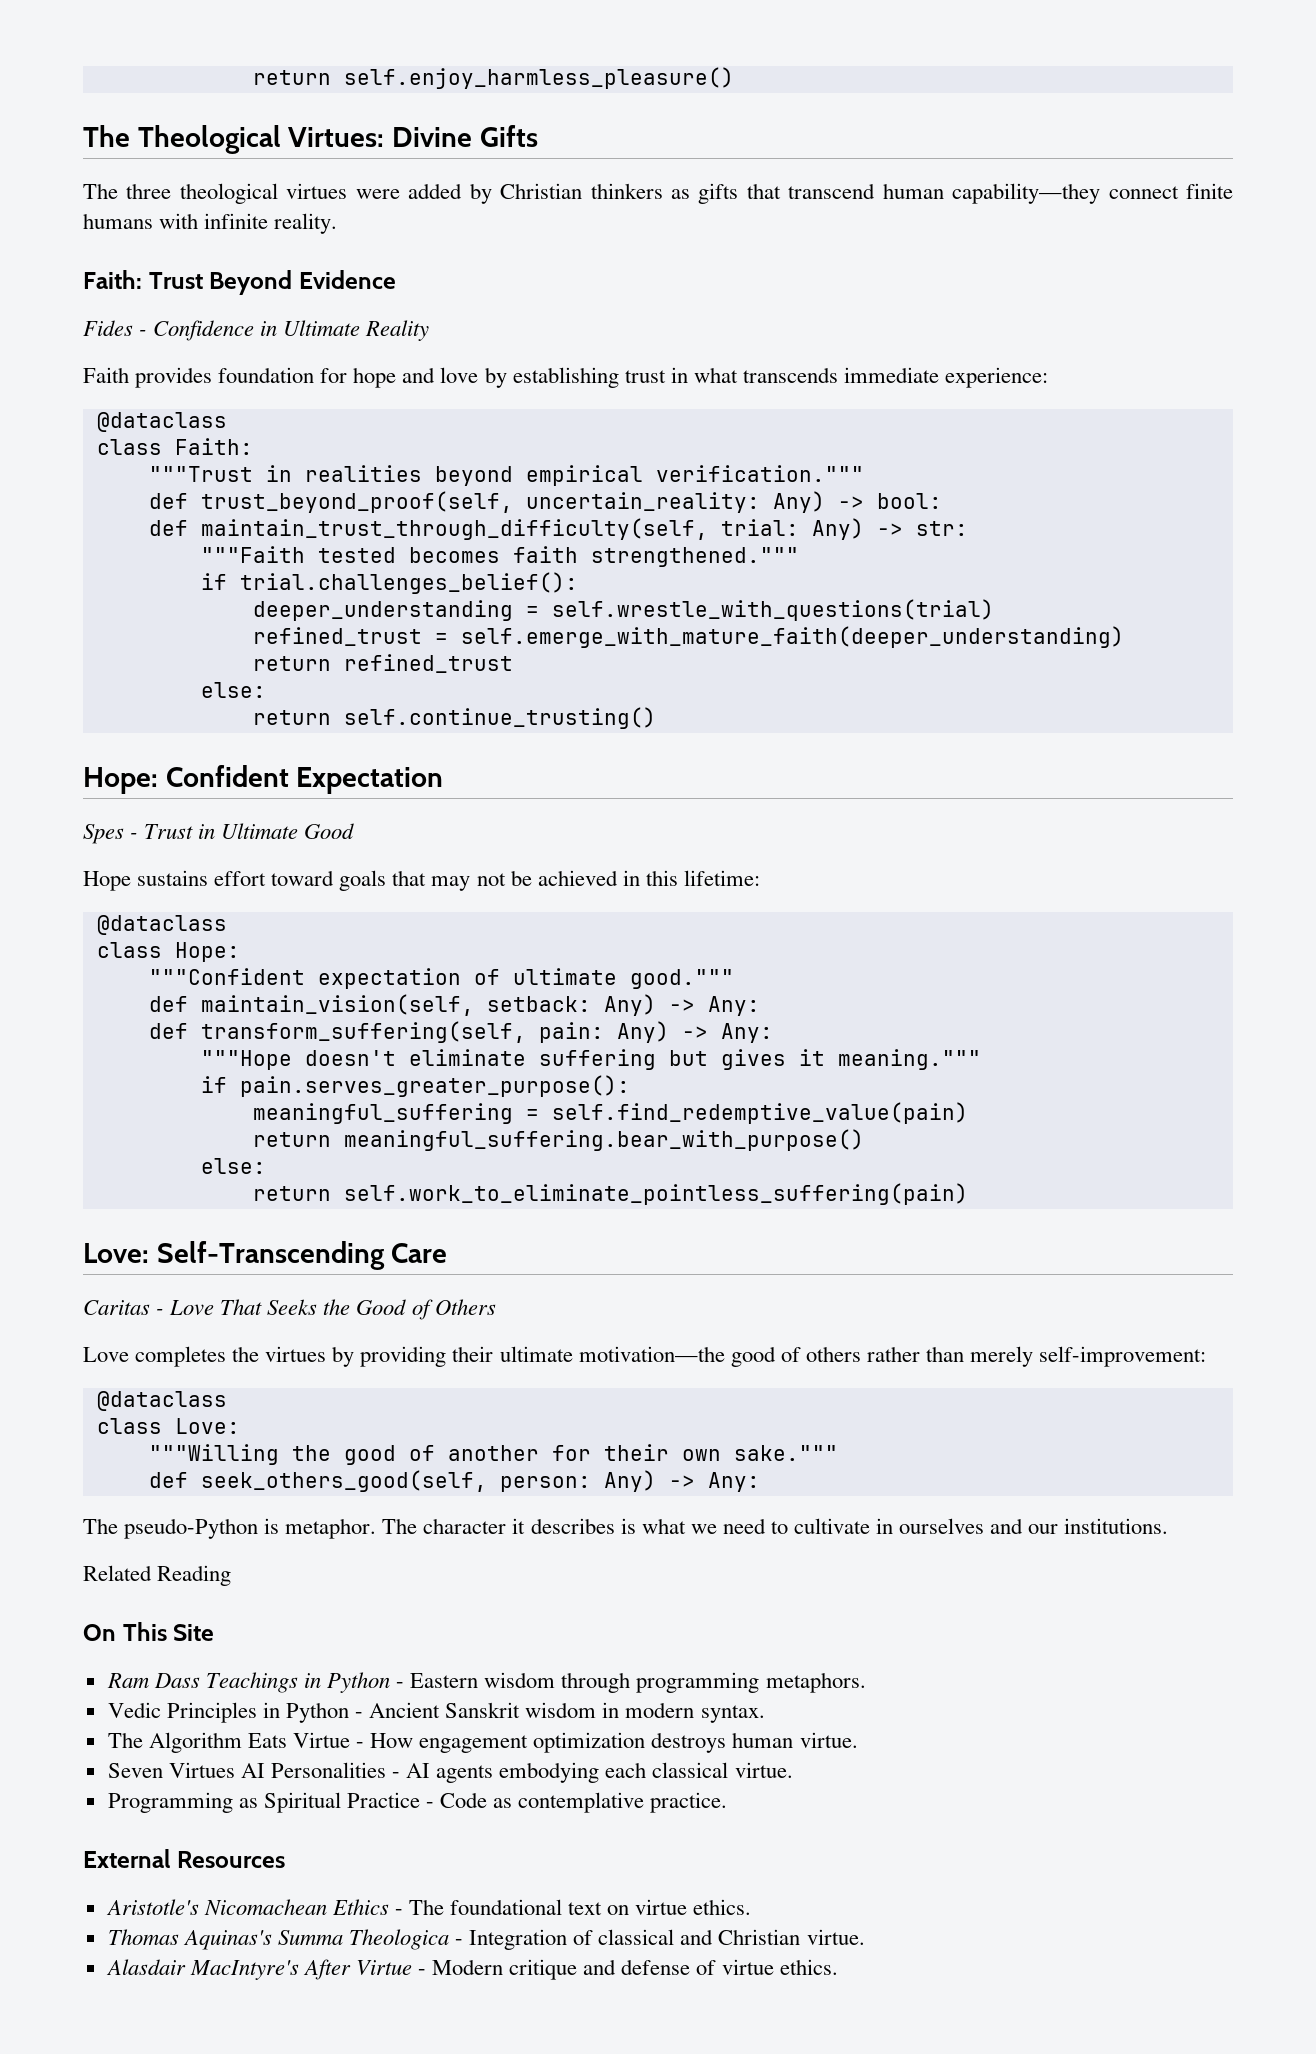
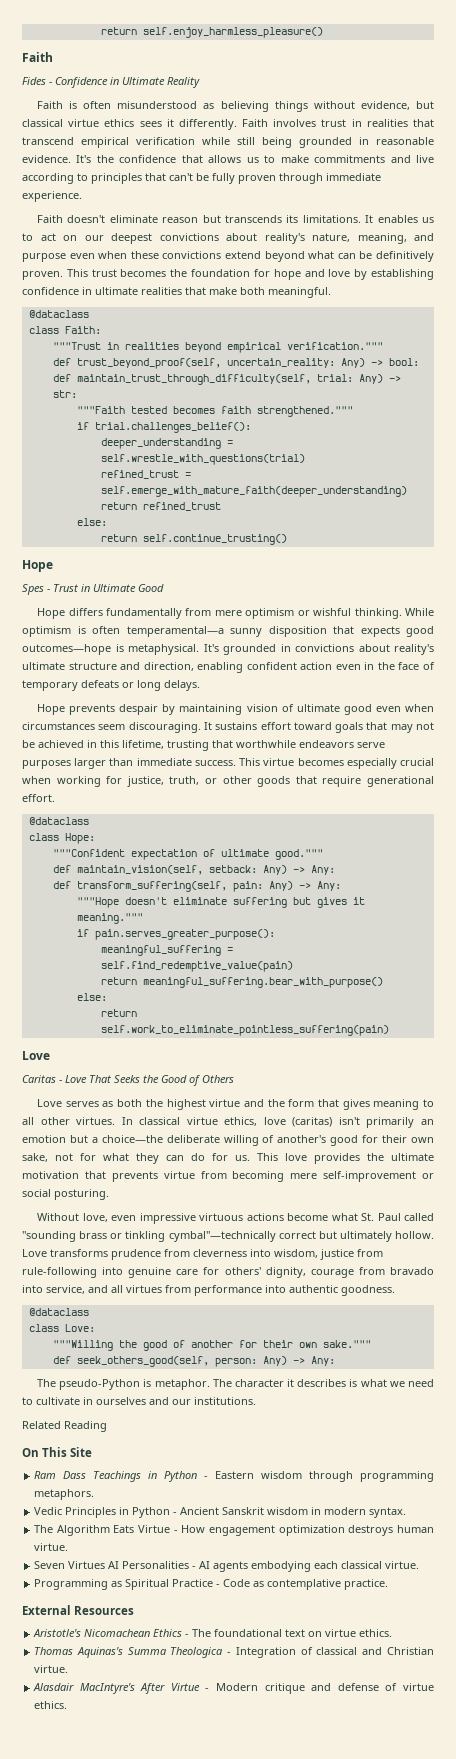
  return self.enjoy_harmless_pleasure()
- The Theological Virtues: Divine Gifts
- The three theological virtues were added by Christian thinkers as gifts that transcend human capability—they connect finite humans with infinite reality.
- Faith: Trust Beyond Evidence
+ Faith
- Faith provides foundation for hope and love by establishing trust in what transcends immediate experience:
+ Faith is often misunderstood as believing things without evidence, but classical virtue ethics sees it differently. Faith involves trust in realities that transcend empirical verification while still being grounded in reasonable evidence. It's the confidence that allows us to make commitments and live according to principles that can't be fully proven through immediate experience.
+ Faith doesn't eliminate reason but transcends its limitations. It enables us to act on our deepest convictions about reality's nature, meaning, and purpose even when these convictions extend beyond what can be definitively proven. This trust becomes the foundation for hope and love by establishing confidence in ultimate realities that make both meaningful.
  return self.continue_trusting()
- Hope: Confident Expectation
+ Hope
- Hope sustains effort toward goals that may not be achieved in this lifetime:
+ Hope differs fundamentally from mere optimism or wishful thinking. While optimism is often temperamental—a sunny disposition that expects good outcomes—hope is metaphysical. It's grounded in convictions about reality's ultimate structure and direction, enabling confident action even in the face of temporary defeats or long delays.
+ Hope prevents despair by maintaining vision of ultimate good even when circumstances seem discouraging. It sustains effort toward goals that may not be achieved in this lifetime, trusting that worthwhile endeavors serve purposes larger than immediate success. This virtue becomes especially crucial when working for justice, truth, or other goods that require generational effort.
  return self.work_to_eliminate_pointless_suffering(pain)
- Love: Self-Transcending Care
+ Love
- Love completes the virtues by providing their ultimate motivation—the good of others rather than merely self-improvement:
+ Love serves as both the highest virtue and the form that gives meaning to all other virtues. In classical virtue ethics, love (caritas) isn't primarily an emotion but a choice—the deliberate willing of another's good for their own sake, not for what they can do for us. This love provides the ultimate motivation that prevents virtue from becoming mere self-improvement or social posturing.
+ Without love, even impressive virtuous actions become what St. Paul called "sounding brass or tinkling cymbal"—technically correct but ultimately hollow. Love transforms prudence from cleverness into wisdom, justice from rule-following into genuine care for others' dignity, courage from bravado into service, and all virtues from performance into authentic goodness.

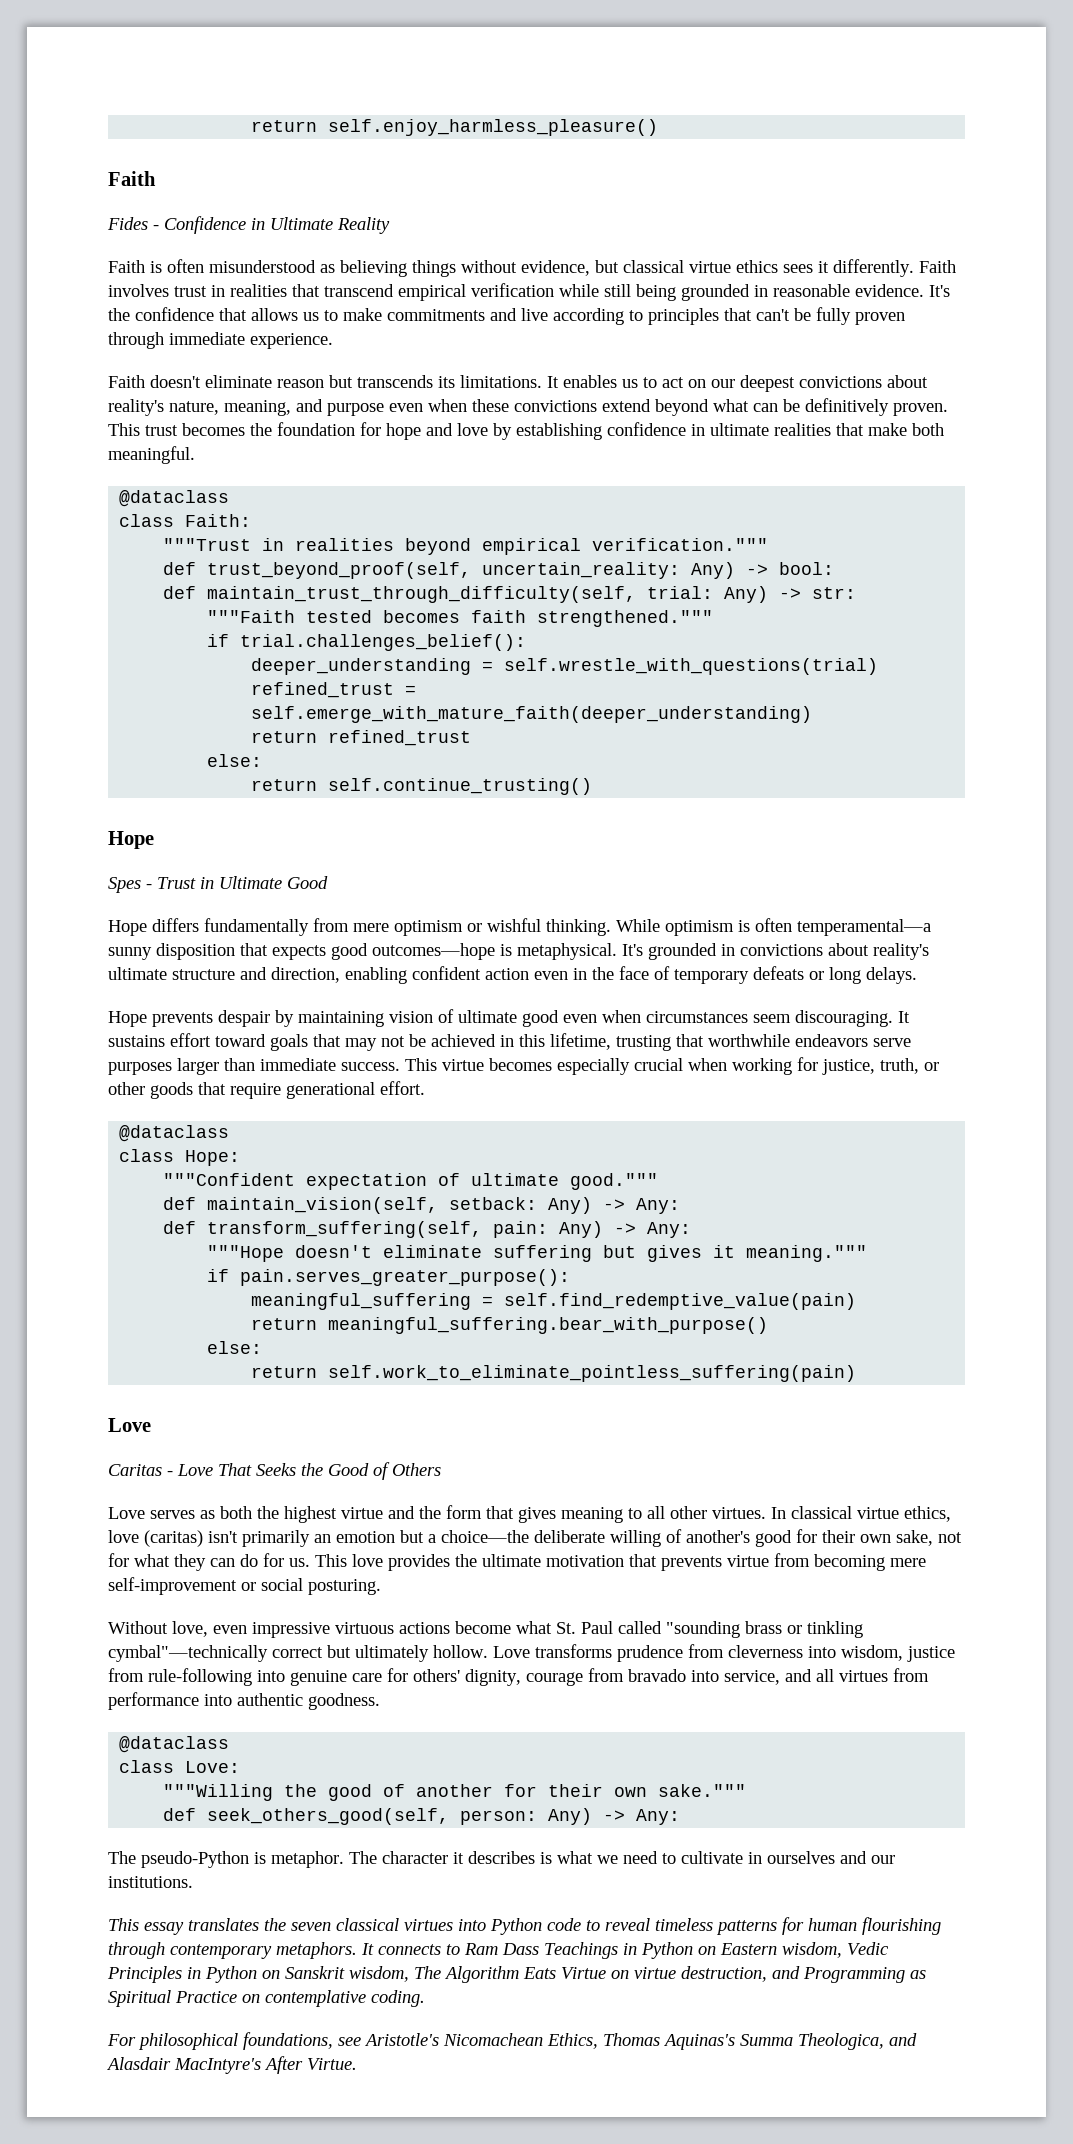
- Related Reading
- On This Site
- Ram Dass Teachings in Python - Eastern wisdom through programming metaphors.
- Vedic Principles in Python - Ancient Sanskrit wisdom in modern syntax.
- The Algorithm Eats Virtue - How engagement optimization destroys human virtue.
- Seven Virtues AI Personalities - AI agents embodying each classical virtue.
- Programming as Spiritual Practice - Code as contemplative practice.
- External Resources
- Aristotle's Nicomachean Ethics - The foundational text on virtue ethics.
- Thomas Aquinas's Summa Theologica - Integration of classical and Christian virtue.
- Alasdair MacIntyre's After Virtue - Modern critique and defense of virtue ethics.
+ This essay translates the seven classical virtues into Python code to reveal timeless patterns for human flourishing through contemporary metaphors. It connects to Ram Dass Teachings in Python on Eastern wisdom, Vedic Principles in Python on Sanskrit wisdom, The Algorithm Eats Virtue on virtue destruction, and Programming as Spiritual Practice on contemplative coding.
+ For philosophical foundations, see Aristotle's Nicomachean Ethics, Thomas Aquinas's Summa Theologica, and Alasdair MacIntyre's After Virtue.

